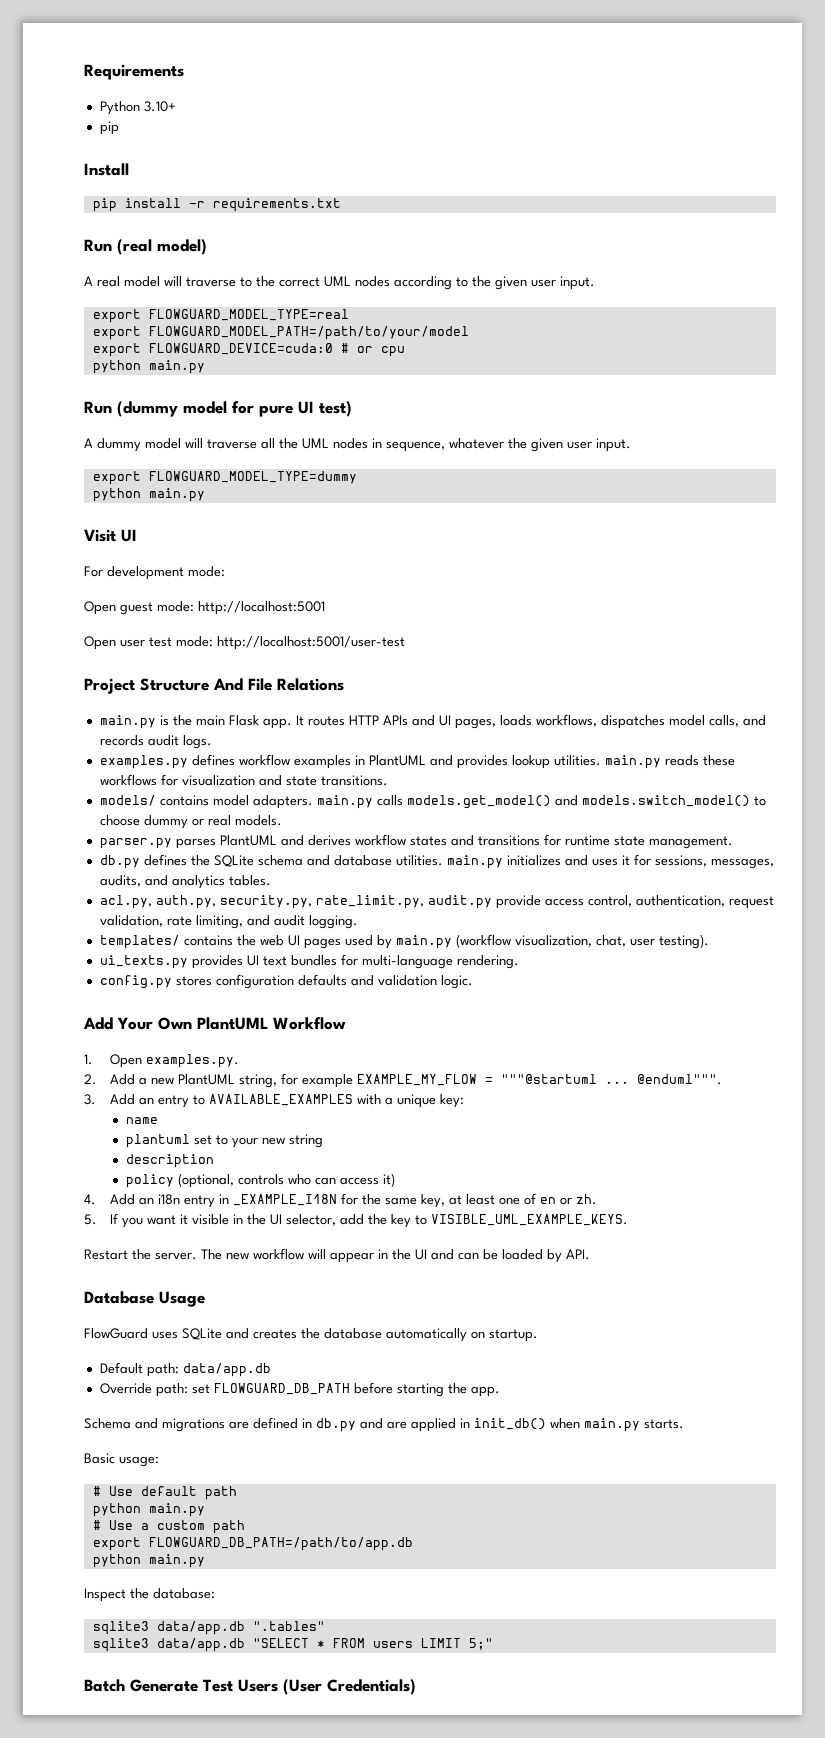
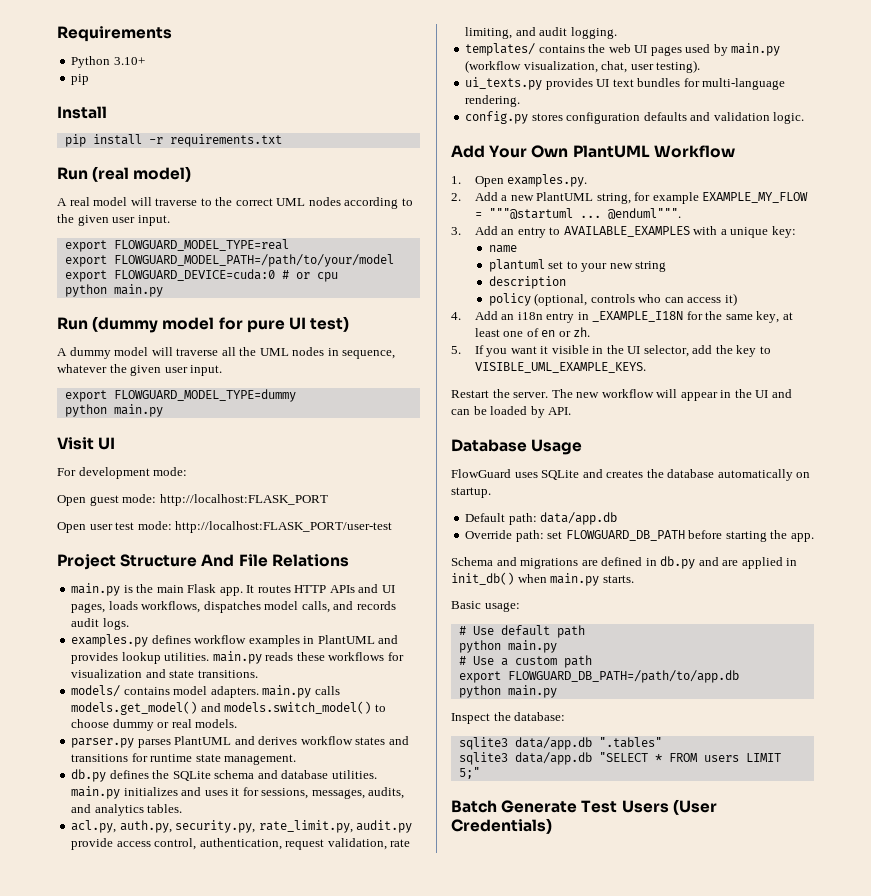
- Open guest mode: http://localhost:5001
+ Open guest mode: http://localhost:FLASK_PORT
- Open user test mode: http://localhost:5001/user-test
+ Open user test mode: http://localhost:FLASK_PORT/user-test

